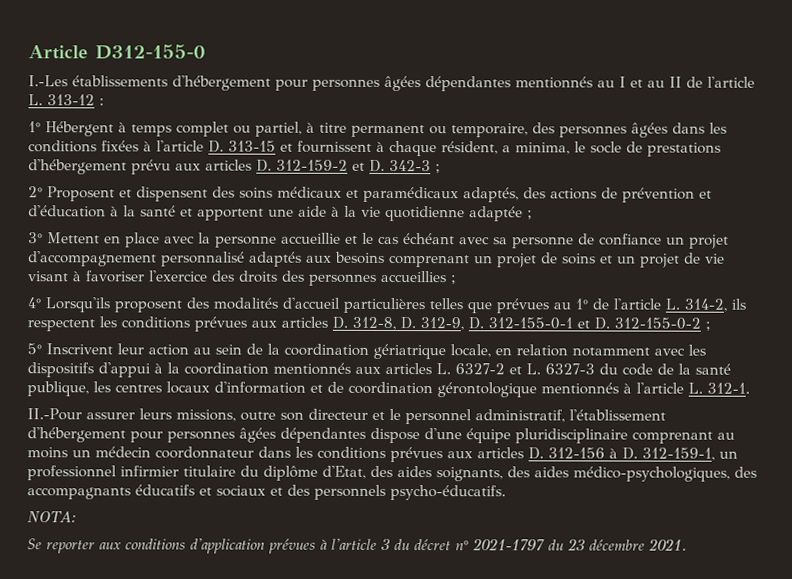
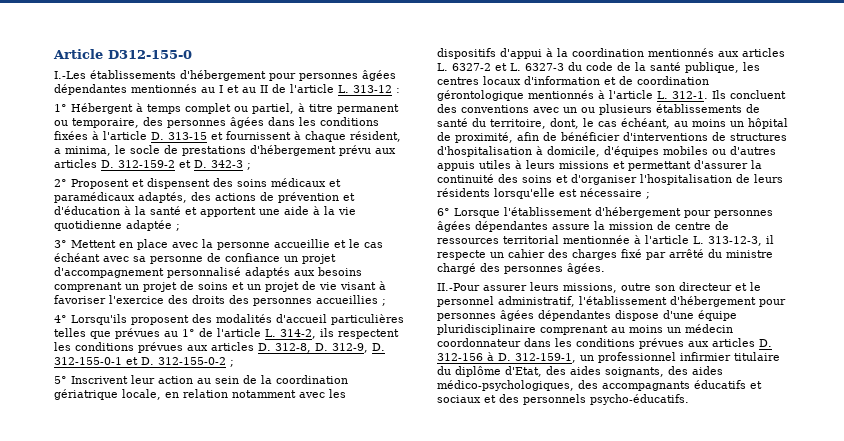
+ Ils concluent des conventions avec un ou plusieurs établissements de santé du territoire, dont, le cas échéant, au moins un hôpital de proximité, afin de bénéficier d'interventions de structures d'hospitalisation à domicile, d'équipes mobiles ou d'autres appuis utiles à leurs missions et permettant d'assurer la continuité des soins et d'organiser l'hospitalisation de leurs résidents lorsqu'elle est nécessaire ;
+ 6° Lorsque l'établissement d'hébergement pour personnes âgées dépendantes assure la mission de centre de ressources territorial mentionnée à l'article L. 313-12-3, il respecte un cahier des charges fixé par arrêté du ministre chargé des personnes âgées.
- NOTA:
- Se reporter aux conditions d'application prévues à l'article 3 du décret n° 2021-1797 du 23 décembre 2021.

